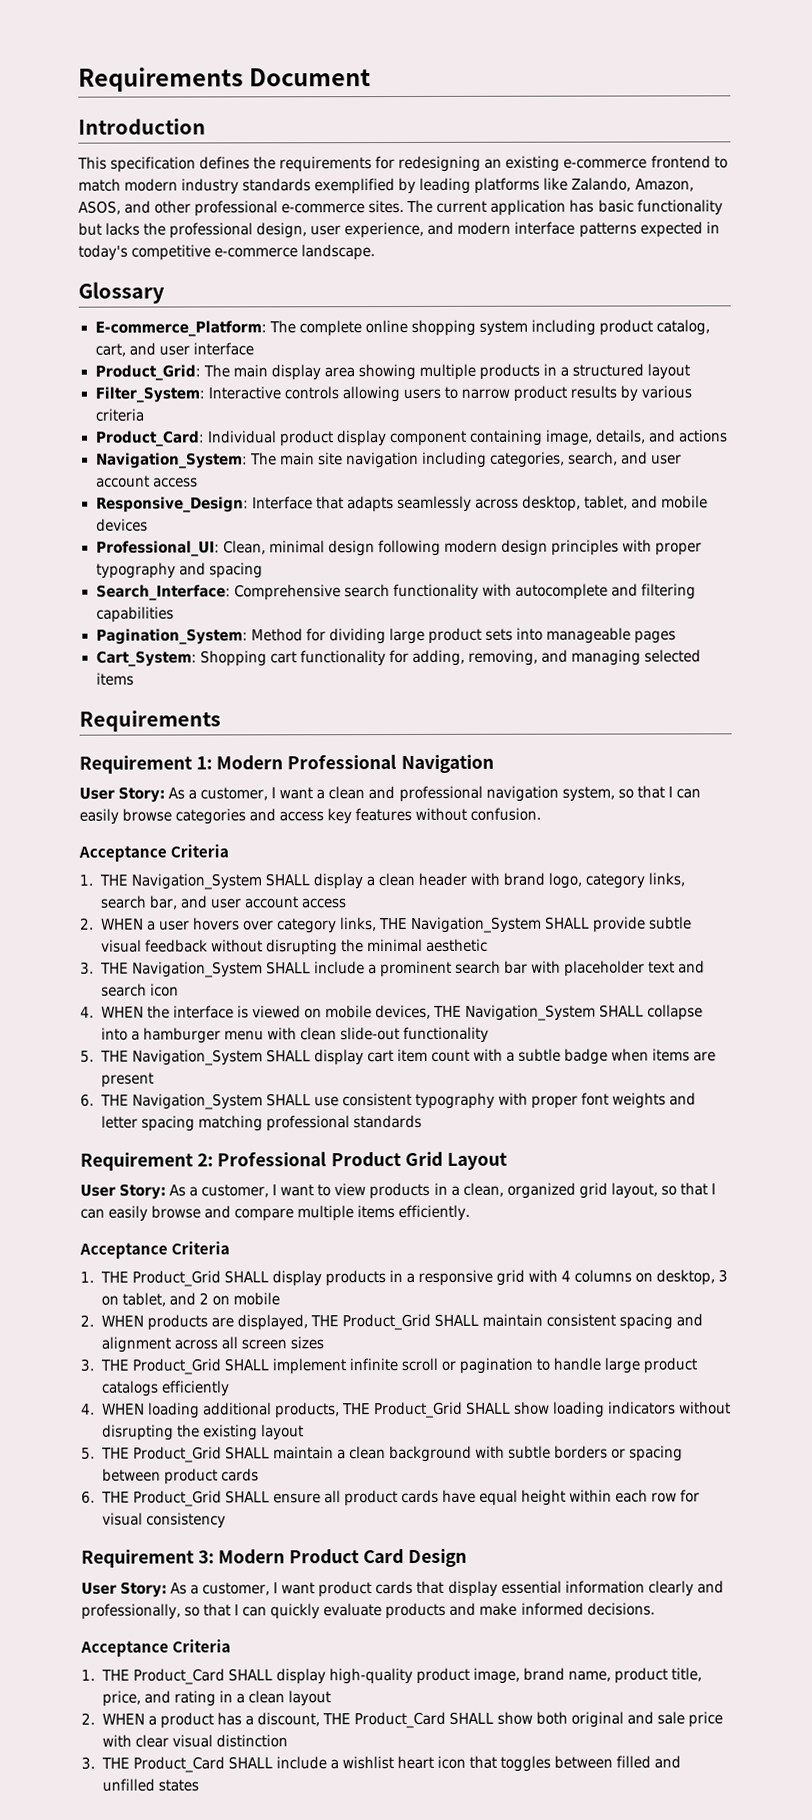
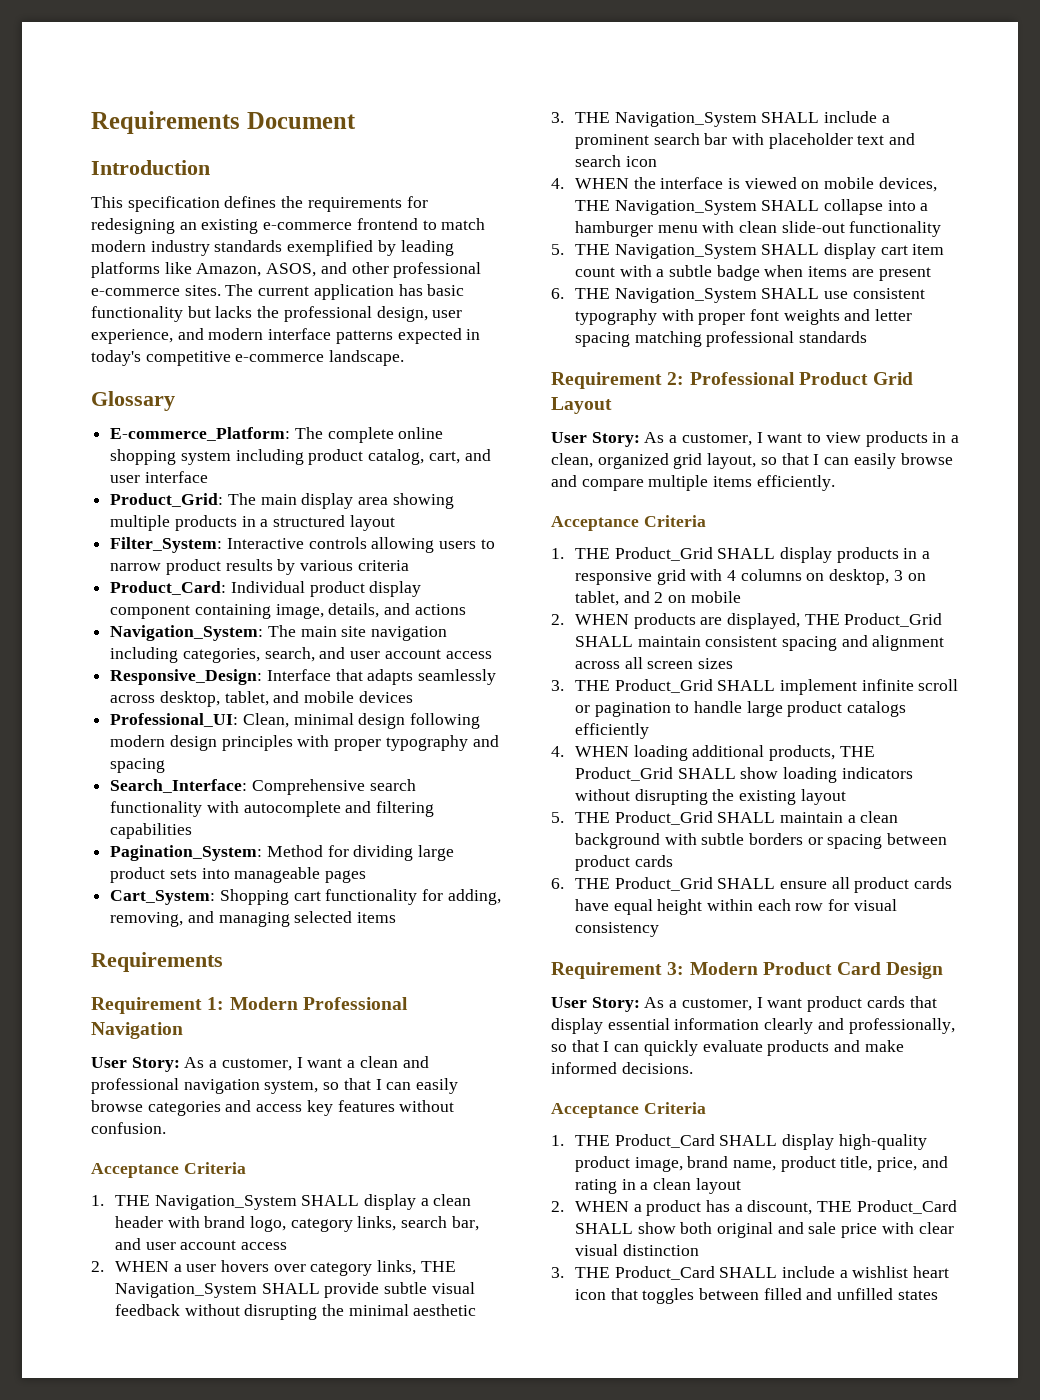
- This specification defines the requirements for redesigning an existing e-commerce frontend to match modern industry standards exemplified by leading platforms like Zalando, Amazon, ASOS, and other professional e-commerce sites.
+ This specification defines the requirements for redesigning an existing e-commerce frontend to match modern industry standards exemplified by leading platforms like Amazon, ASOS, and other professional e-commerce sites.

